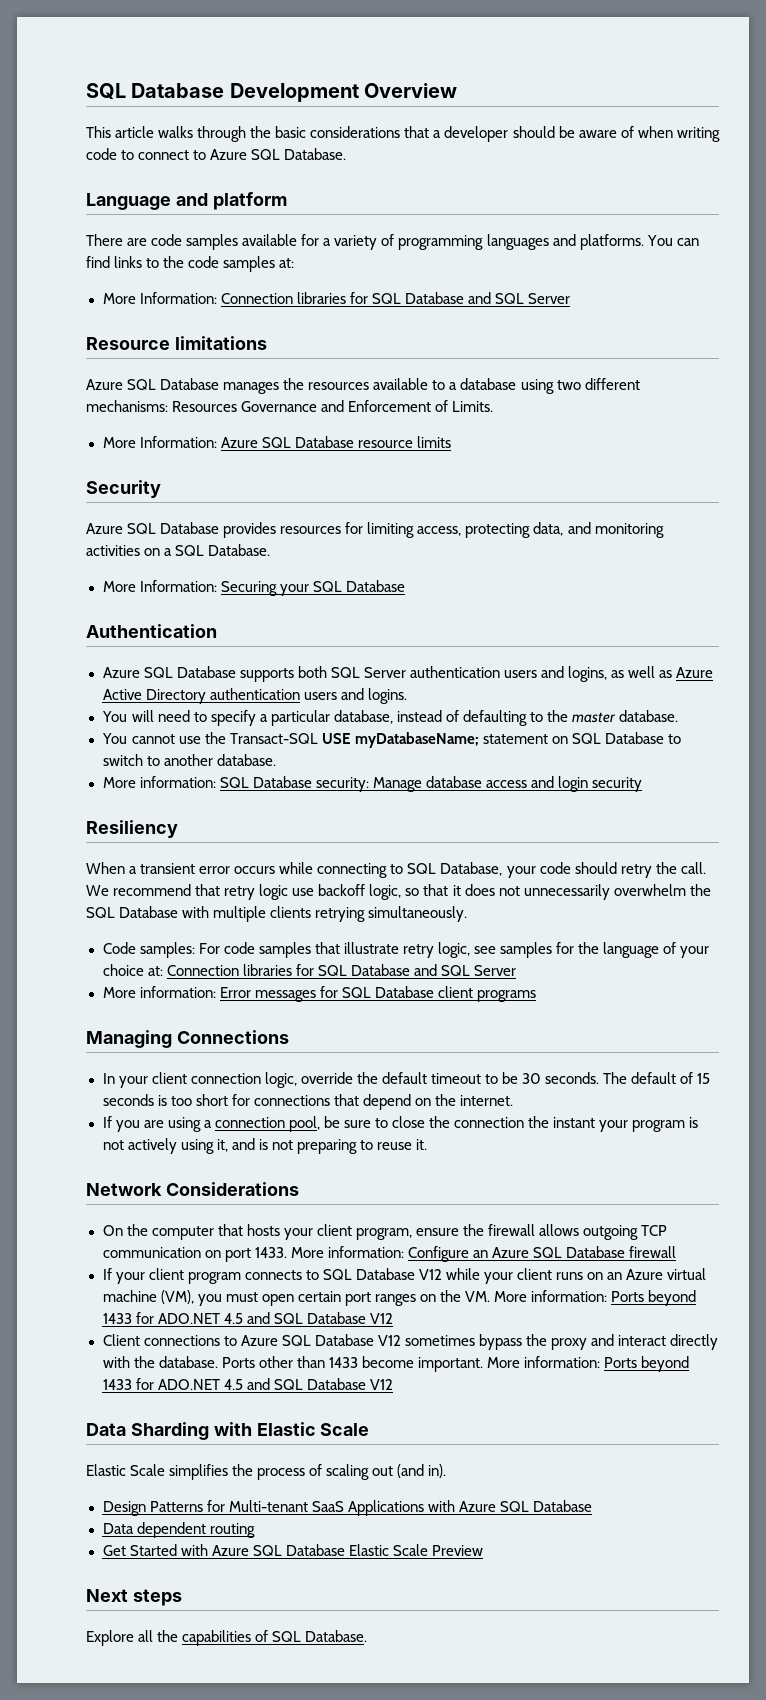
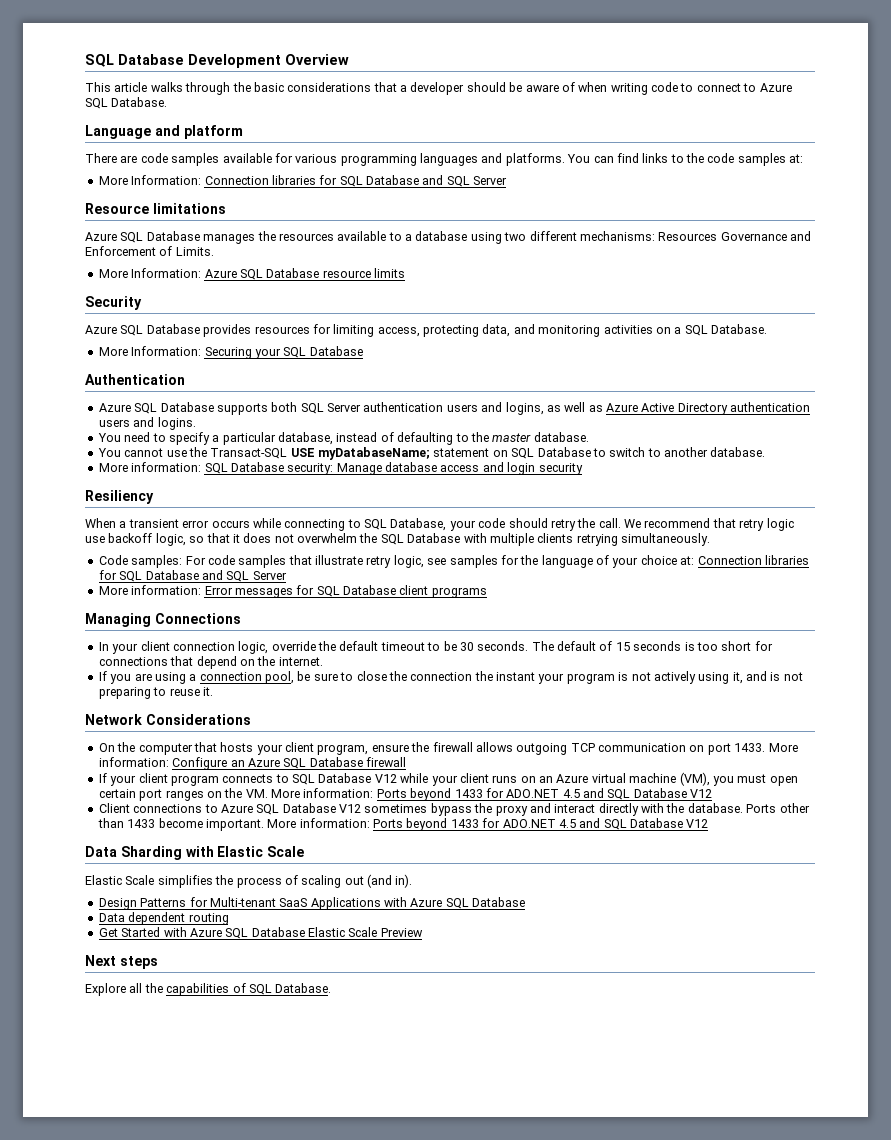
- There are code samples available for a variety of programming languages and platforms.
+ There are code samples available for various programming languages and platforms.
- You will need to specify a particular database, instead of defaulting to the master database.
+ You need to specify a particular database, instead of defaulting to the master database.
- We recommend that retry logic use backoff logic, so that it does not unnecessarily overwhelm the SQL Database with multiple clients retrying simultaneously.
+ We recommend that retry logic use backoff logic, so that it does not overwhelm the SQL Database with multiple clients retrying simultaneously.

